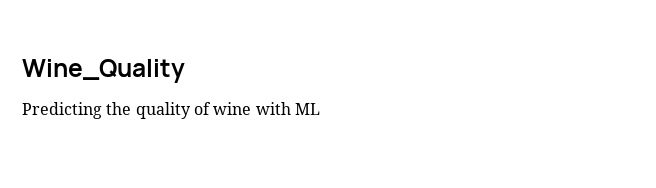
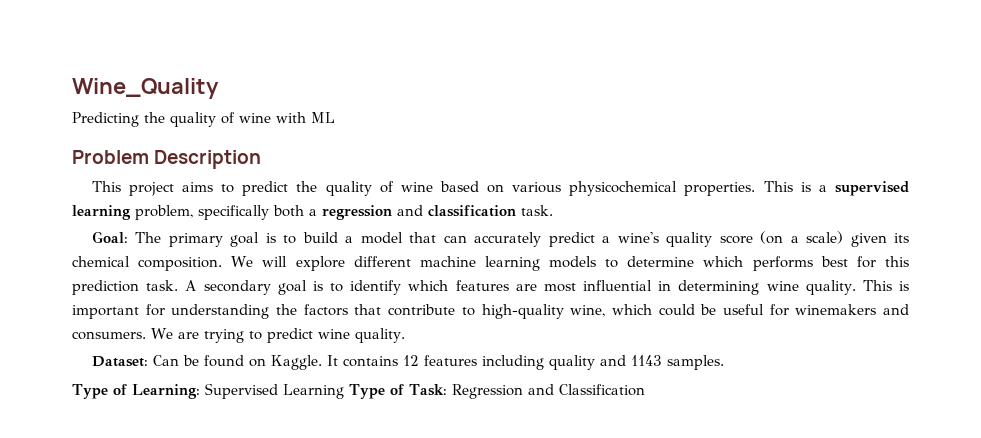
+ Problem Description
+ This project aims to predict the quality of wine based on various physicochemical properties. This is a supervised learning problem, specifically both a regression and classification task.
+ Goal: The primary goal is to build a model that can accurately predict a wine's quality score (on a scale) given its chemical composition. We will explore different machine learning models to determine which performs best for this prediction task. A secondary goal is to identify which features are most influential in determining wine quality. This is important for understanding the factors that contribute to high-quality wine, which could be useful for winemakers and consumers. We are trying to predict wine quality.
+ Dataset: Can be found on Kaggle. It contains 12 features including quality and 1143 samples.
+ Type of Learning: Supervised Learning Type of Task: Regression and Classification

